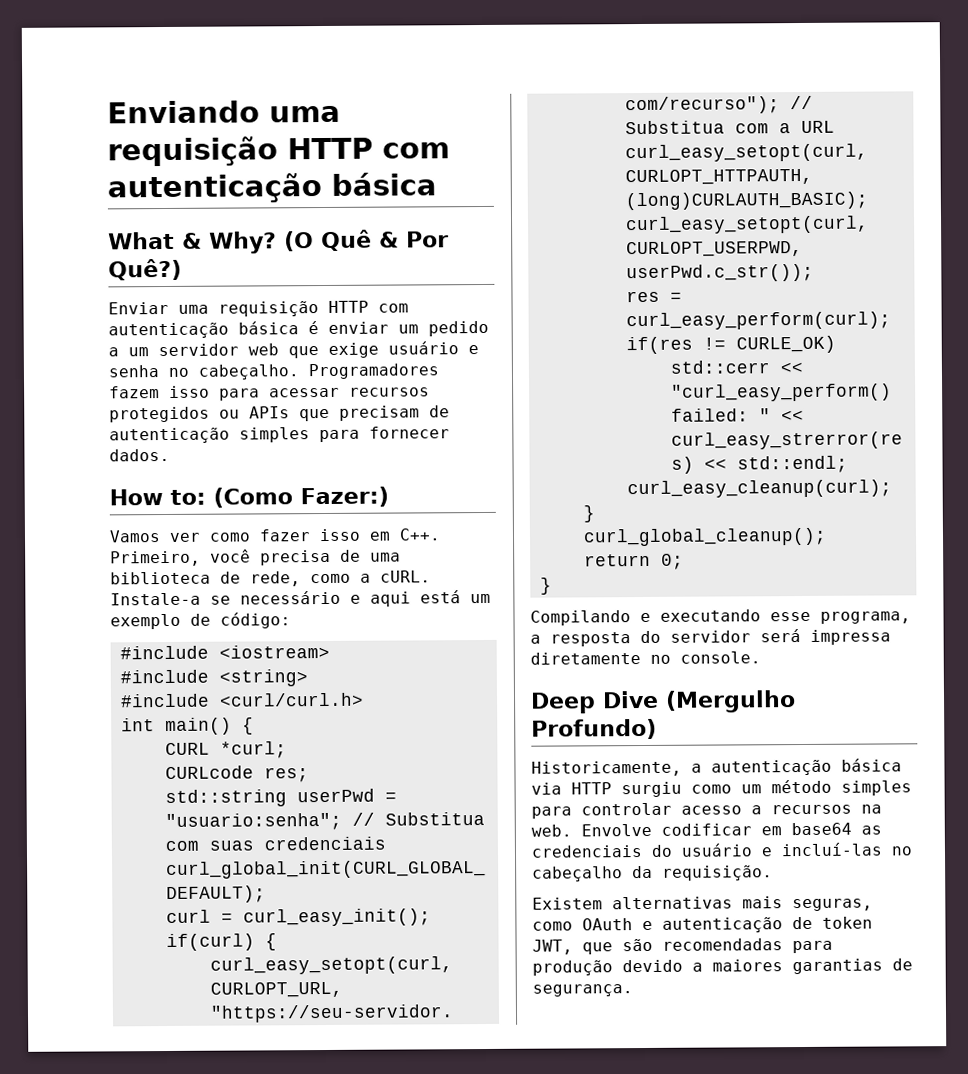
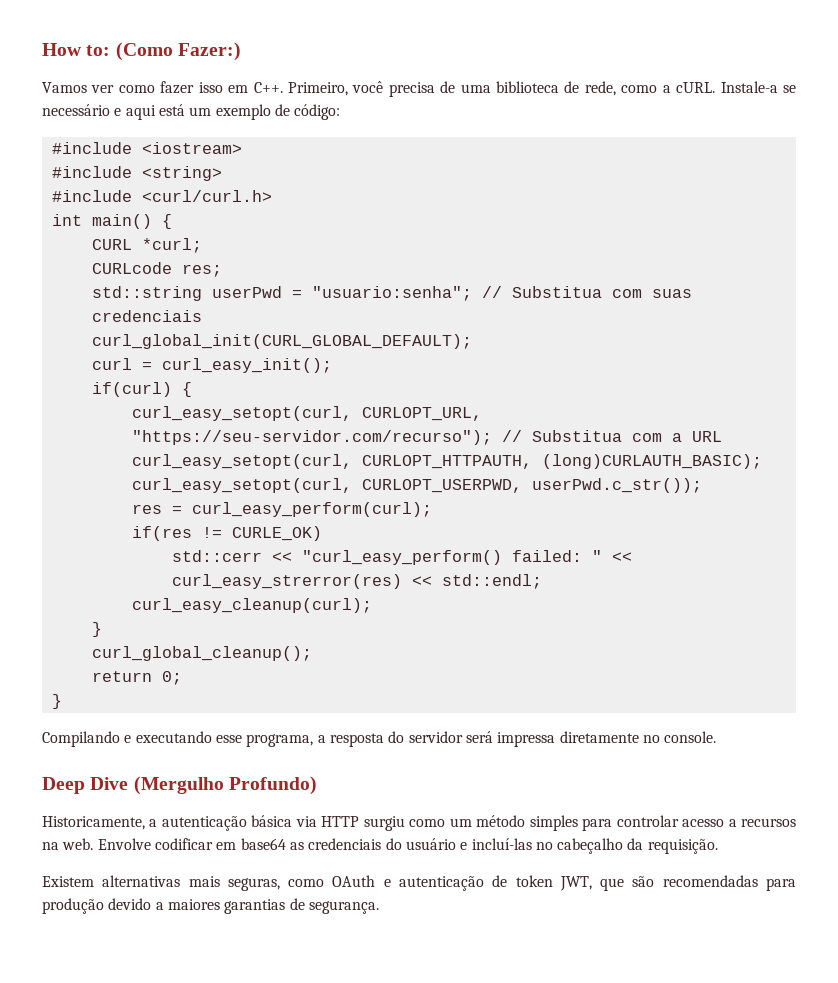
- Enviando uma requisição HTTP com autenticação básica
- What & Why? (O Quê & Por Quê?)
- Enviar uma requisição HTTP com autenticação básica é enviar um pedido a um servidor web que exige usuário e senha no cabeçalho. Programadores fazem isso para acessar recursos protegidos ou APIs que precisam de autenticação simples para fornecer dados.

